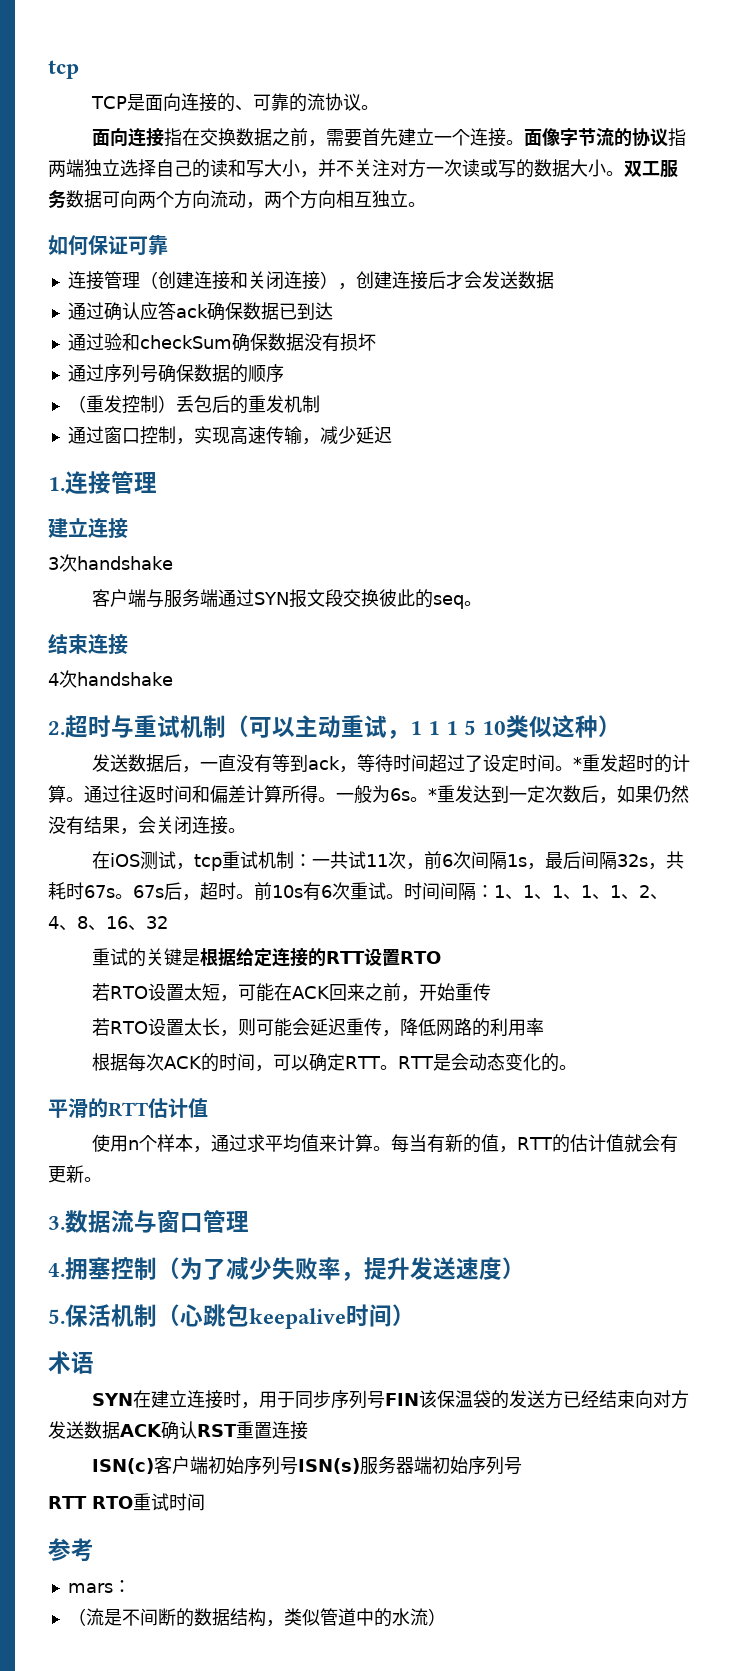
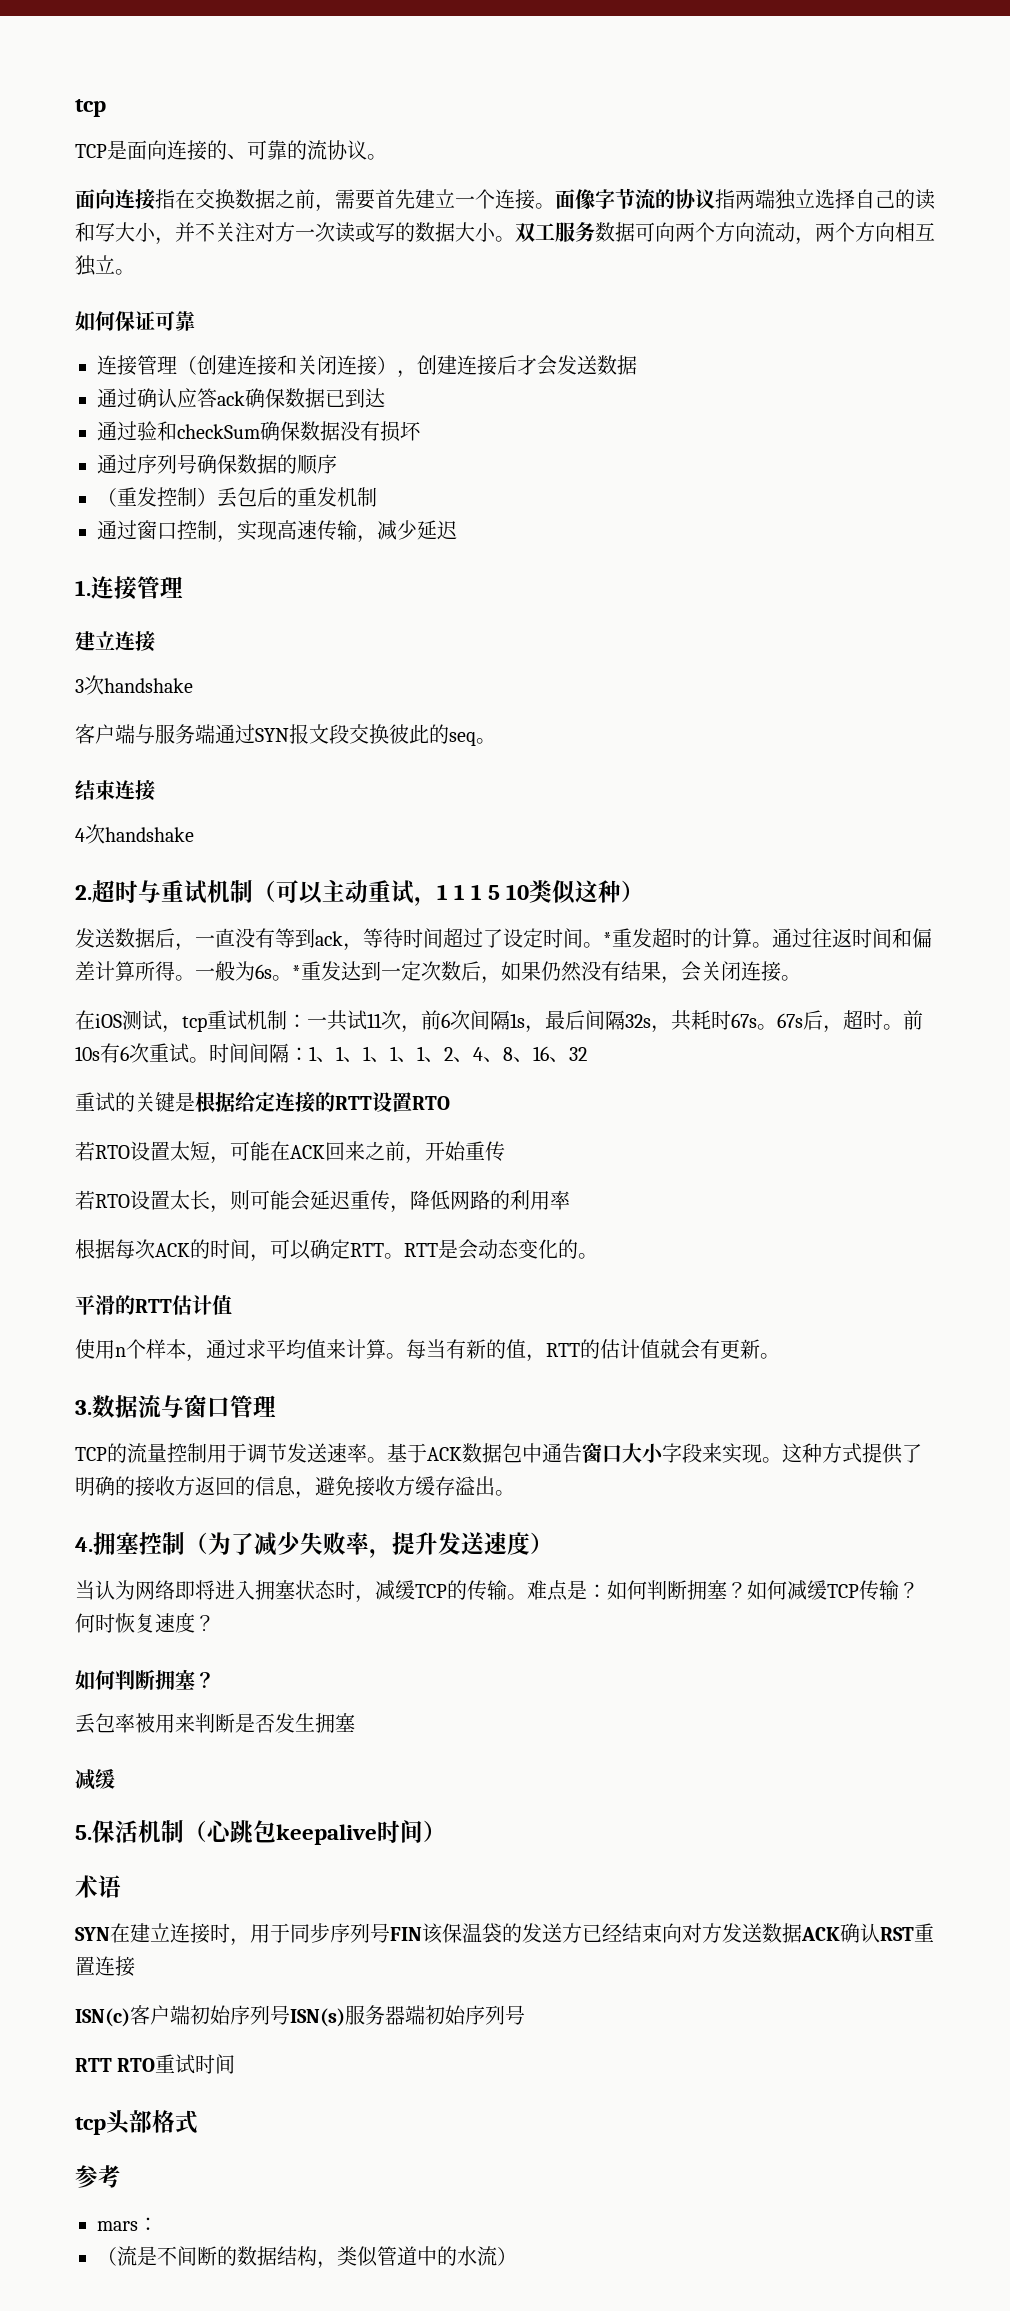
+ TCP的流量控制用于调节发送速率。基于ACK数据包中通告窗口大小字段来实现。这种方式提供了明确的接收方返回的信息，避免接收方缓存溢出。
+ 当认为网络即将进入拥塞状态时，减缓TCP的传输。难点是：如何判断拥塞？如何减缓TCP传输？何时恢复速度？
+ 如何判断拥塞？
+ 丢包率被用来判断是否发生拥塞
+ 减缓
+ tcp头部格式

